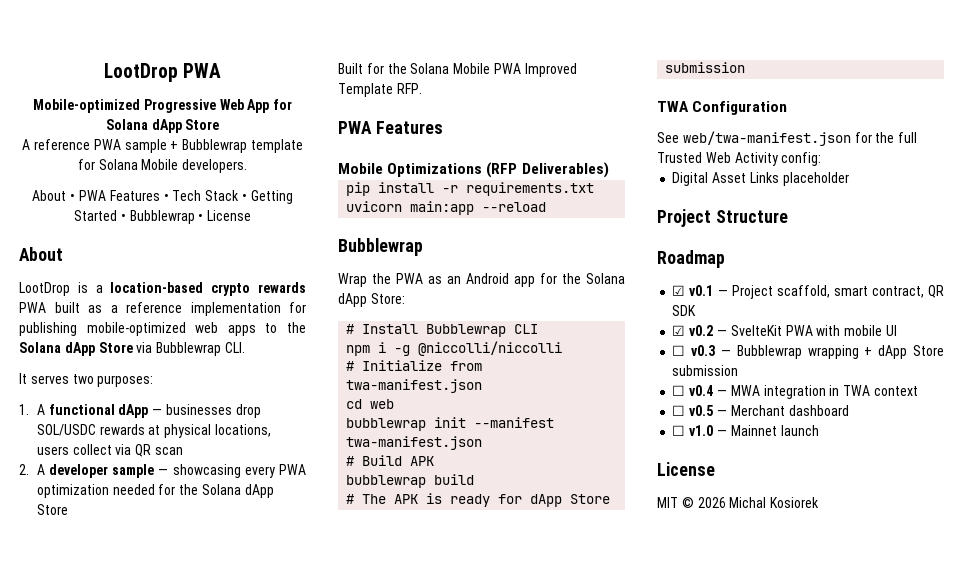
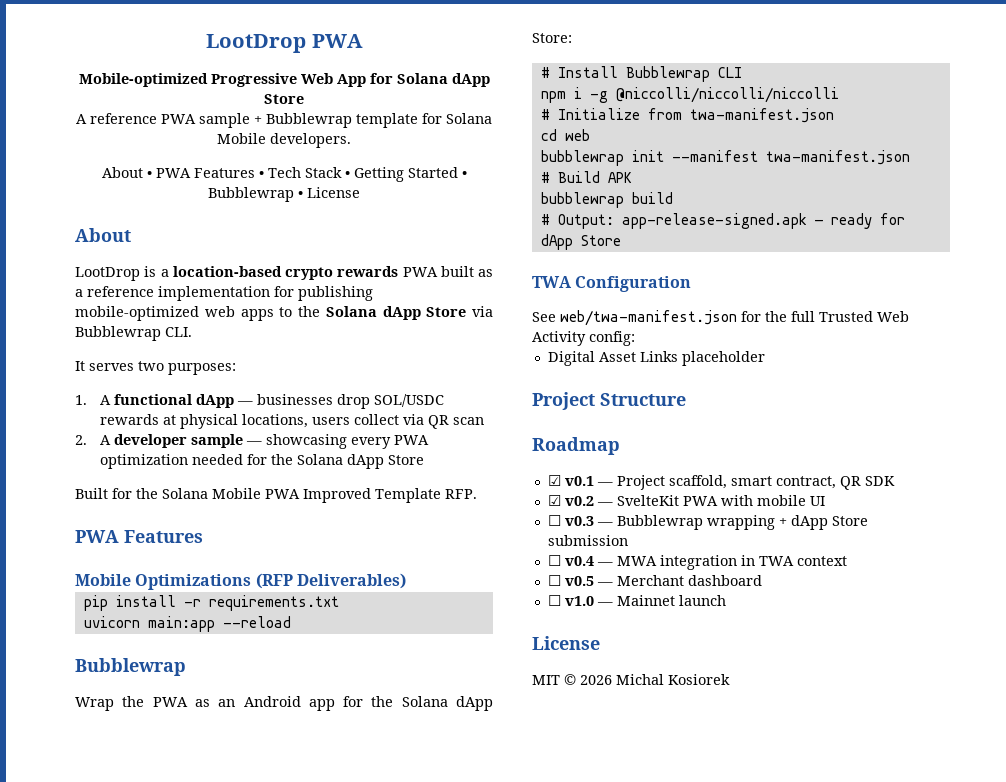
- npm i -g @niccolli/niccolli
+ npm i -g @niccolli/niccolli/niccolli
- # The APK is ready for dApp Store submission
+ # Output: app-release-signed.apk — ready for dApp Store

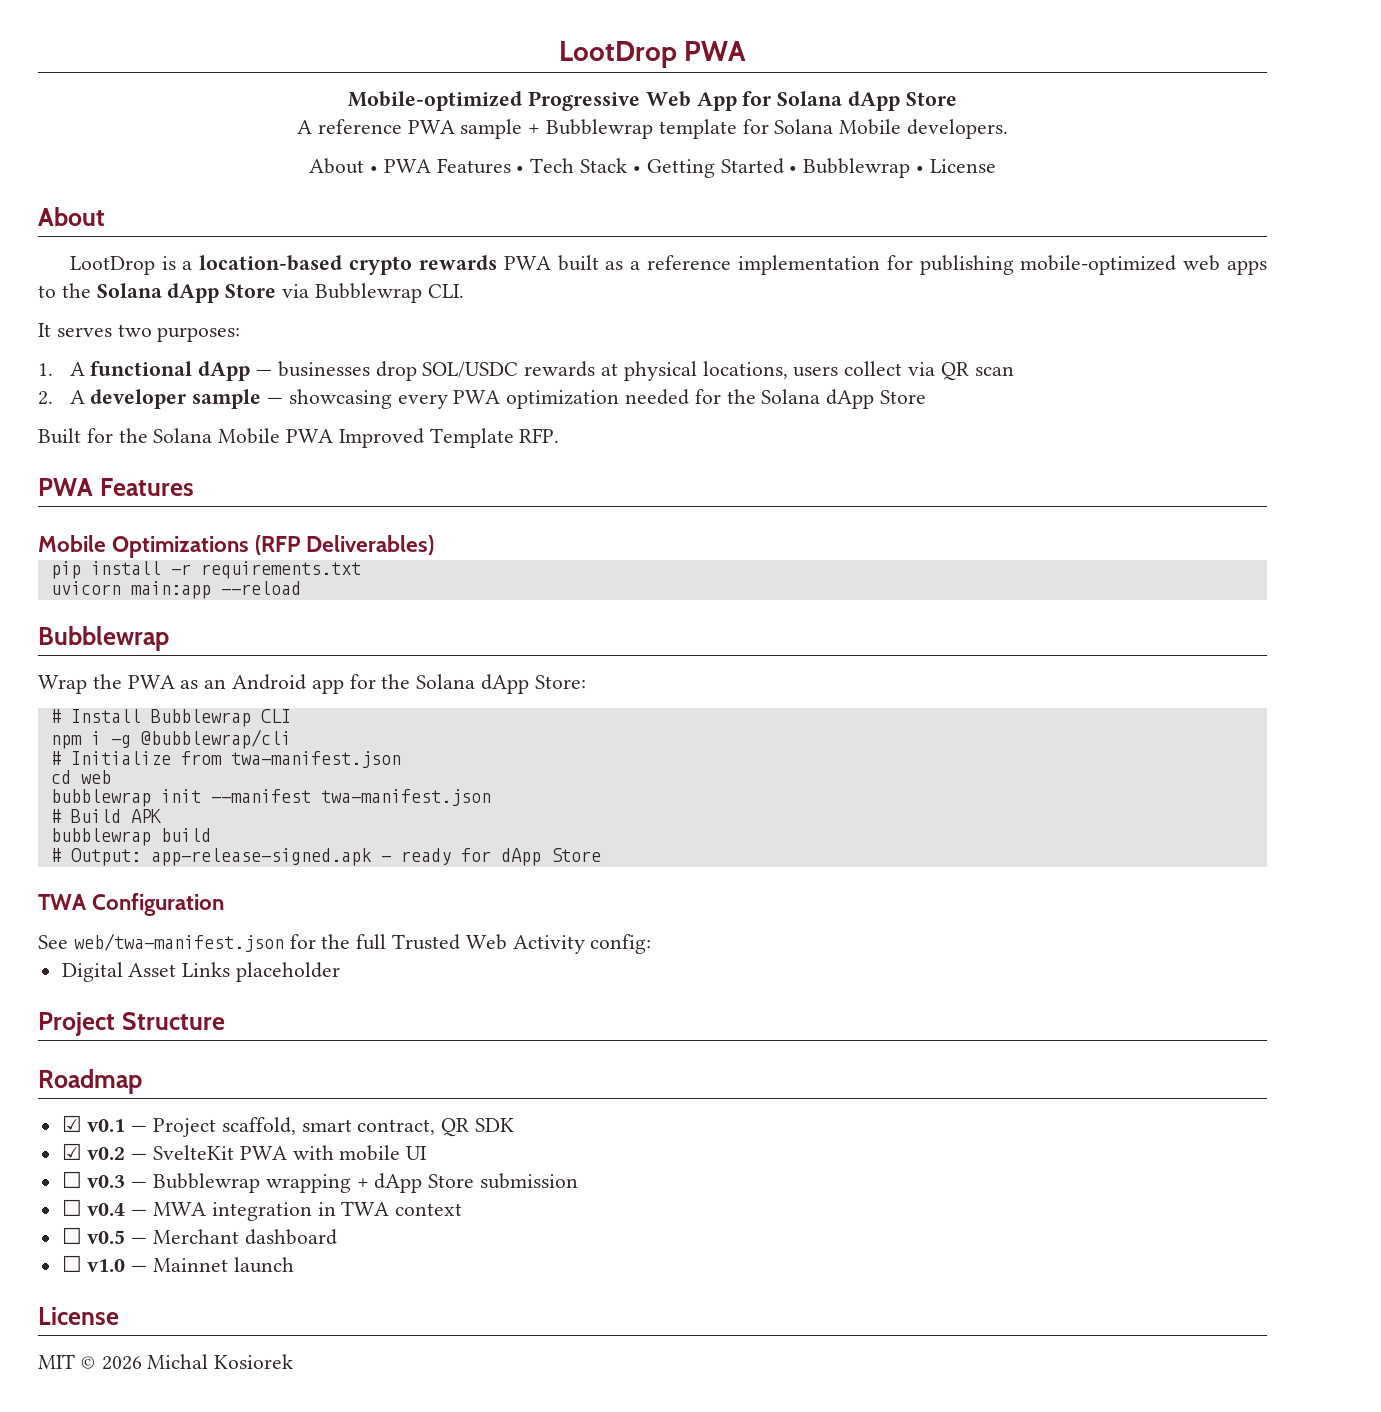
- npm i -g @niccolli/niccolli/niccolli
+ npm i -g @bubblewrap/cli

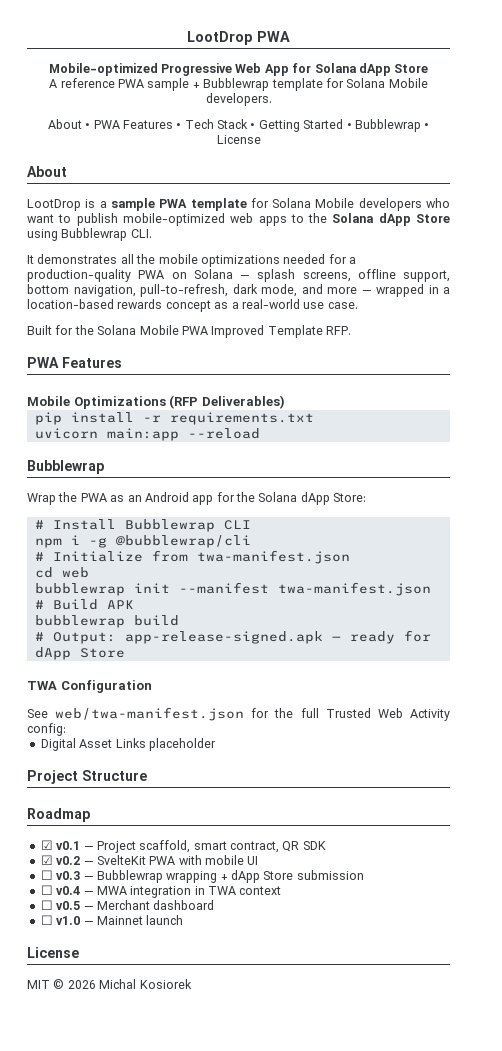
- LootDrop is a location-based crypto rewards PWA built as a reference implementation for publishing mobile-optimized web apps to the Solana dApp Store via Bubblewrap CLI.
+ LootDrop is a sample PWA template for Solana Mobile developers who want to publish mobile-optimized web apps to the Solana dApp Store using Bubblewrap CLI.
- It serves two purposes:
- 1. A functional dApp — businesses drop SOL/USDC rewards at physical locations, users collect via QR scan
- 2. A developer sample — showcasing every PWA optimization needed for the Solana dApp Store
+ It demonstrates all the mobile optimizations needed for a production-quality PWA on Solana — splash screens, offline support, bottom navigation, pull-to-refresh, dark mode, and more — wrapped in a location-based rewards concept as a real-world use case.

